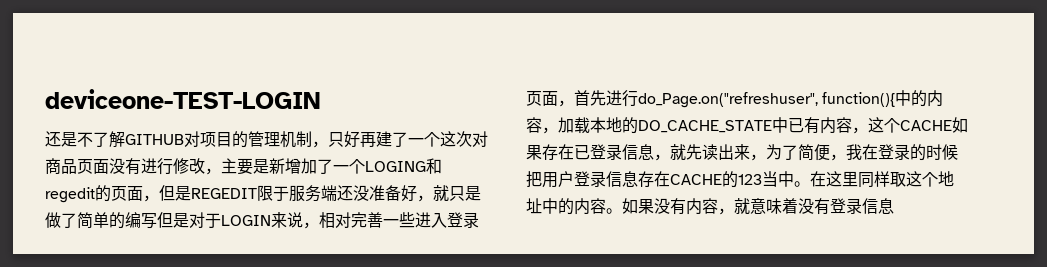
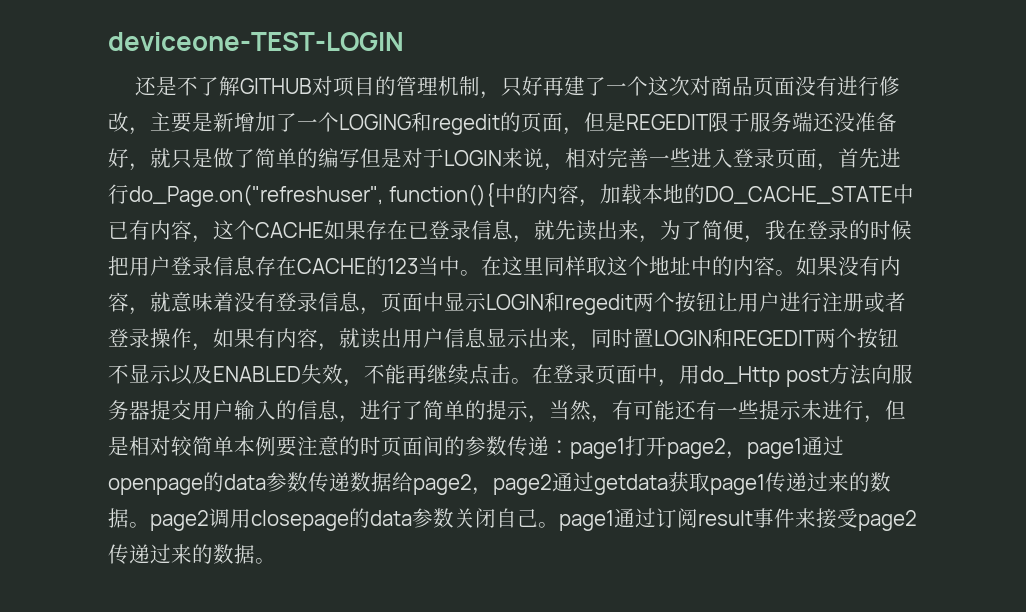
- 如果没有内容，就意味着没有登录信息
+ 如果没有内容，就意味着没有登录信息，页面中显示LOGIN和regedit两个按钮让用户进行注册或者登录操作，如果有内容，就读出用户信息显示出来，同时置LOGIN和REGEDIT两个按钮不显示以及ENABLED失效，不能再继续点击。在登录页面中，用do_Http post方法向服务器提交用户输入的信息，进行了简单的提示，当然，有可能还有一些提示未进行，但是相对较简单本例要注意的时页面间的参数传递：page1打开page2，page1通过openpage的data参数传递数据给page2，page2通过getdata获取page1传递过来的数据。page2调用closepage的data参数关闭自己。page1通过订阅result事件来接受page2传递过来的数据。

